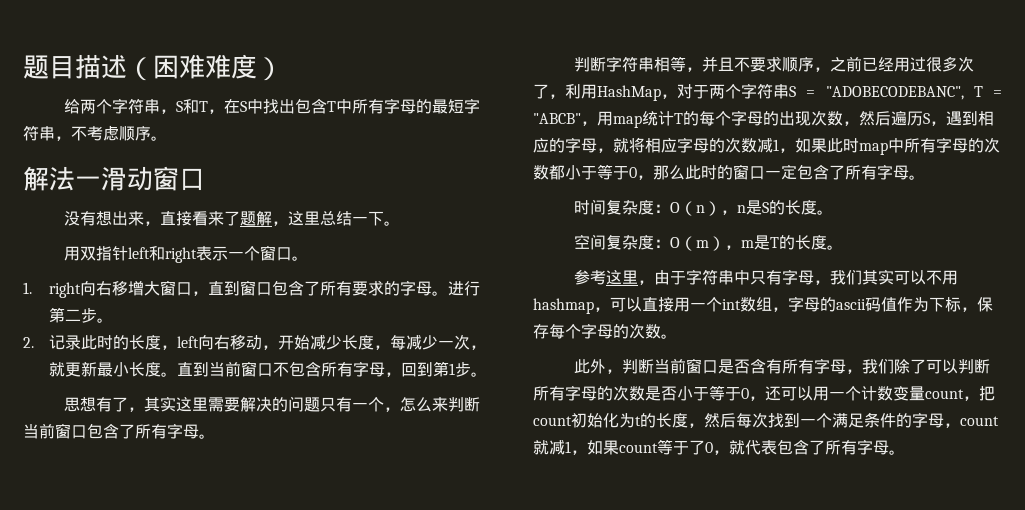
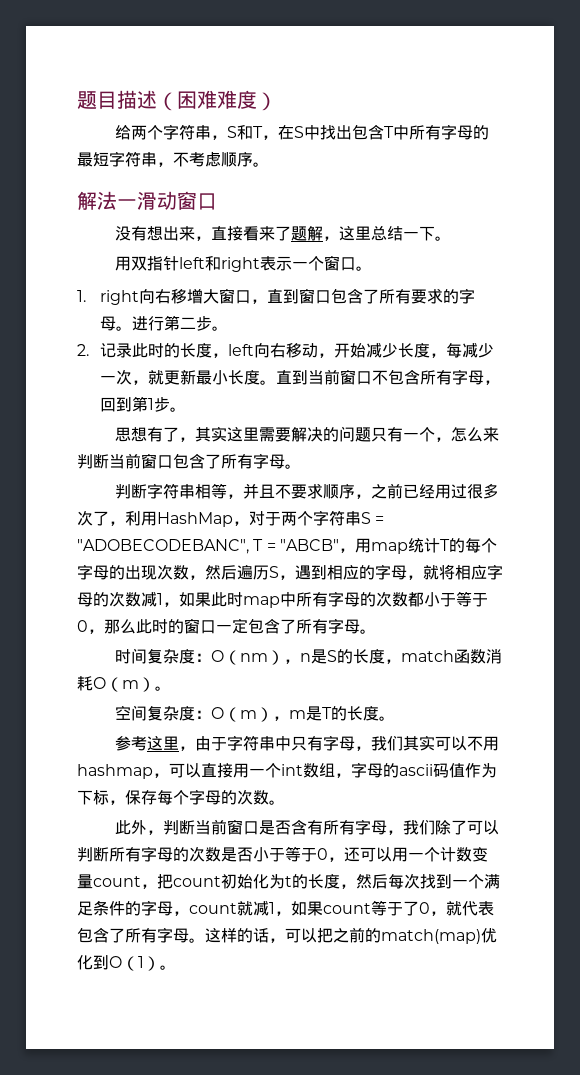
- 时间复杂度：O（n），n是S的长度。
+ 时间复杂度：O（nm），n是S的长度，match函数消耗O（m）。
+ 这样的话，可以把之前的match(map)优化到O（1）。

